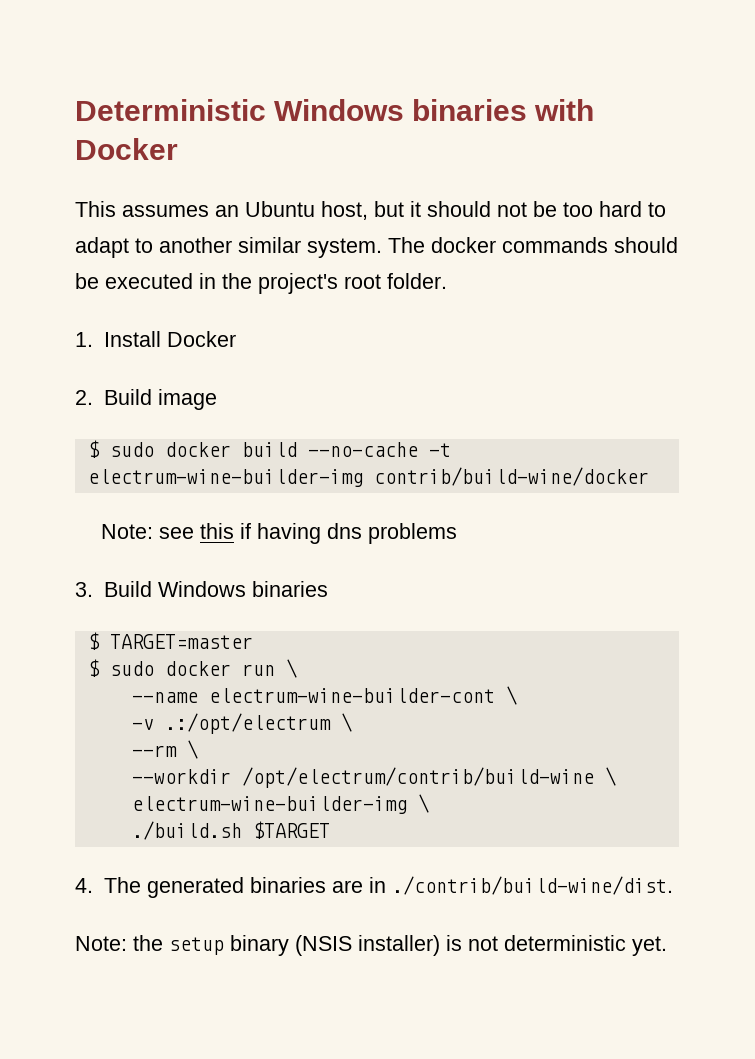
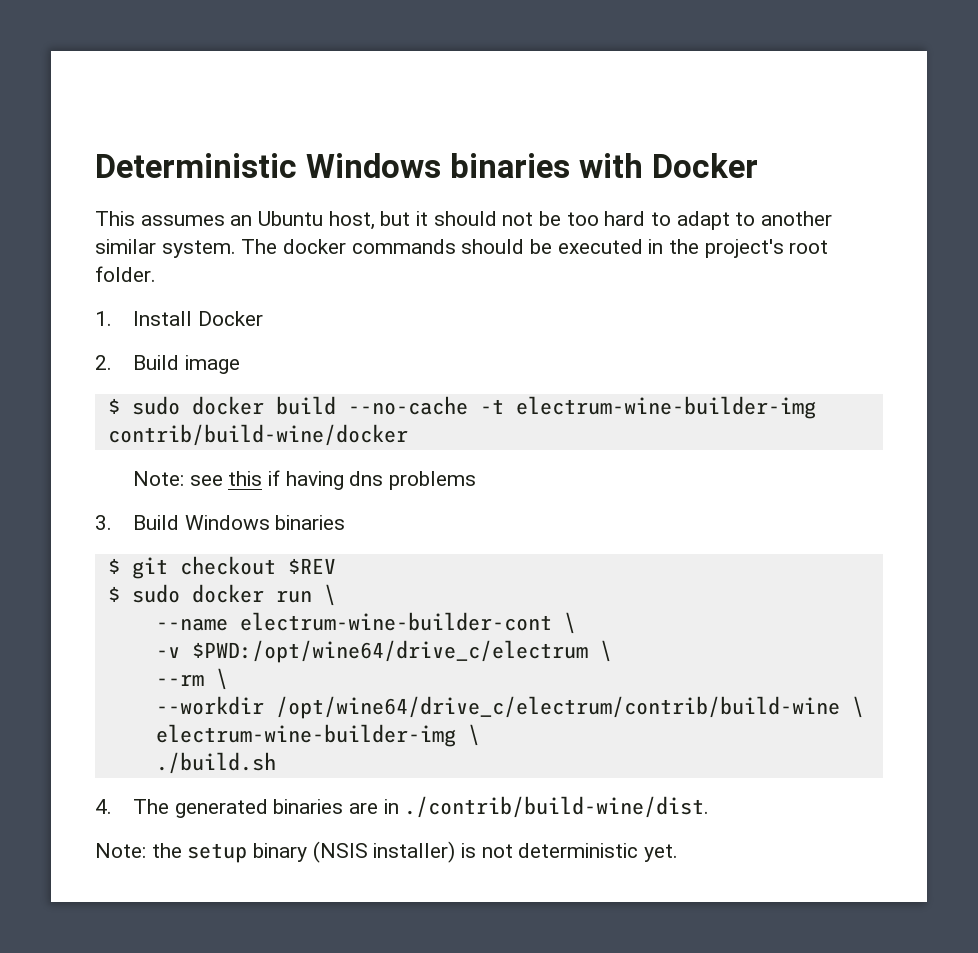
- $ TARGET=master
+ $ git checkout $REV
- -v .:/opt/electrum \
+ -v $PWD:/opt/wine64/drive_c/electrum \
- --workdir /opt/electrum/contrib/build-wine \
+ --workdir /opt/wine64/drive_c/electrum/contrib/build-wine \
- ./build.sh $TARGET
+ ./build.sh

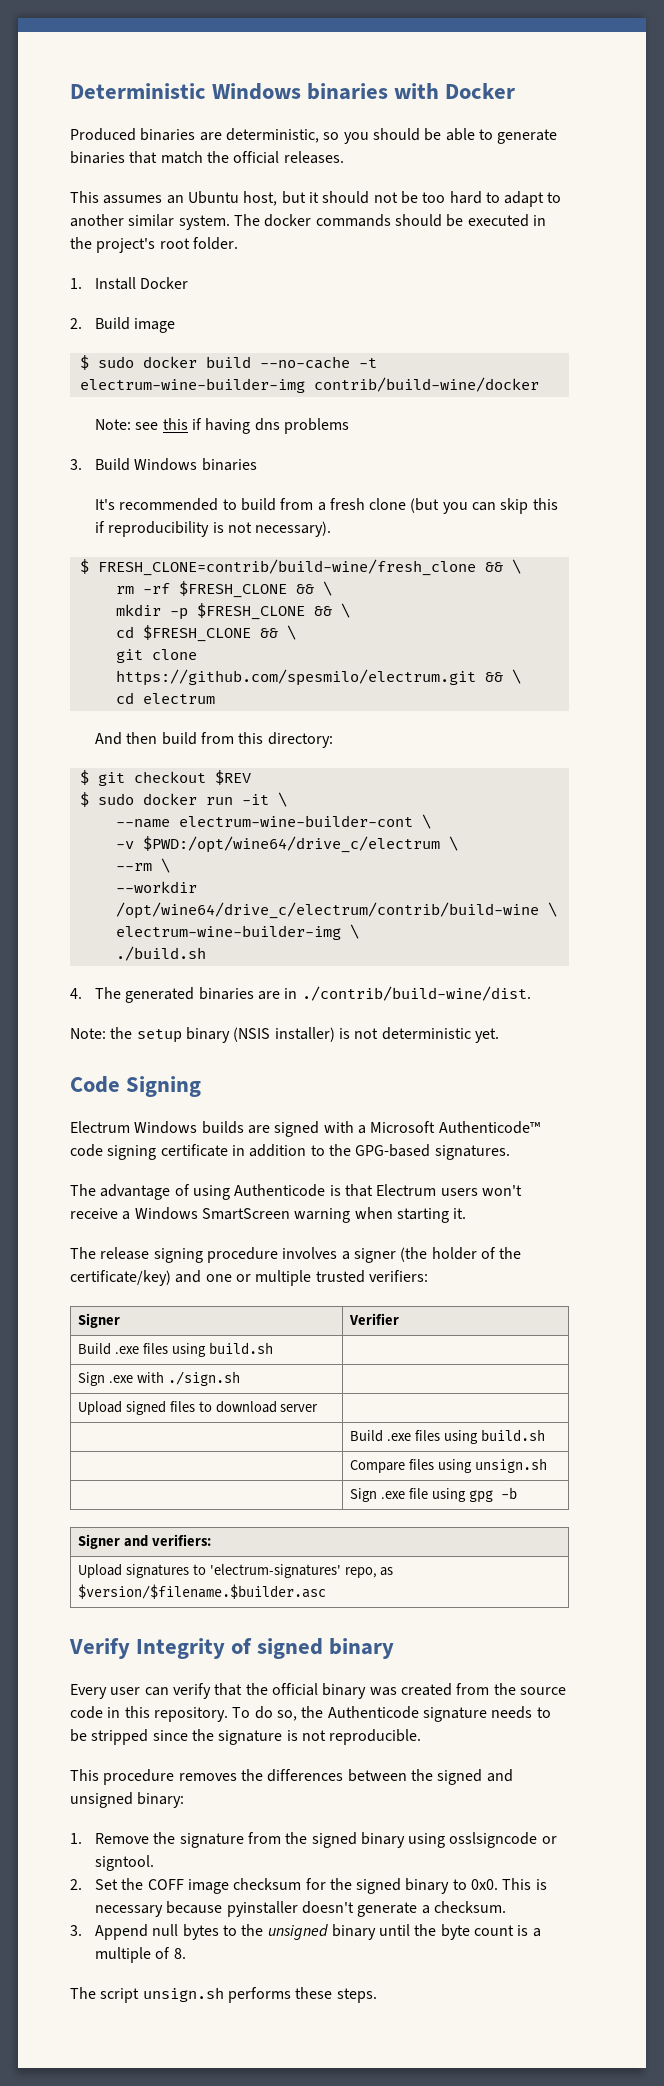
+ Produced binaries are deterministic, so you should be able to generate binaries that match the official releases.
+ It's recommended to build from a fresh clone (but you can skip this if reproducibility is not necessary).
+ $ FRESH_CLONE=contrib/build-wine/fresh_clone && \
+ rm -rf $FRESH_CLONE && \
+ mkdir -p $FRESH_CLONE && \
+ cd $FRESH_CLONE && \
+ git clone https://github.com/spesmilo/electrum.git && \
+ cd electrum
+ And then build from this directory:
- $ sudo docker run \
+ $ sudo docker run -it \
+ Code Signing
+ Electrum Windows builds are signed with a Microsoft Authenticode™ code signing certificate in addition to the GPG-based signatures.
+ The advantage of using Authenticode is that Electrum users won't receive a Windows SmartScreen warning when starting it.
+ The release signing procedure involves a signer (the holder of the certificate/key) and one or multiple trusted verifiers:
+ Signer | Verifier
+ Build .exe files using build.sh |
+ Sign .exe with ./sign.sh |
+ Upload signed files to download server |
+ | Build .exe files using build.sh
+ | Compare files using unsign.sh
+ | Sign .exe file using gpg -b
+ Signer and verifiers:
+ Upload signatures to 'electrum-signatures' repo, as $version/$filename.$builder.asc
+ Verify Integrity of signed binary
+ Every user can verify that the official binary was created from the source code in this repository. To do so, the Authenticode signature needs to be stripped since the signature is not reproducible.
+ This procedure removes the differences between the signed and unsigned binary:
+ 1. Remove the signature from the signed binary using osslsigncode or signtool.
+ 2. Set the COFF image checksum for the signed binary to 0x0. This is necessary because pyinstaller doesn't generate a checksum.
+ 3. Append null bytes to the unsigned binary until the byte count is a multiple of 8.
+ The script unsign.sh performs these steps.

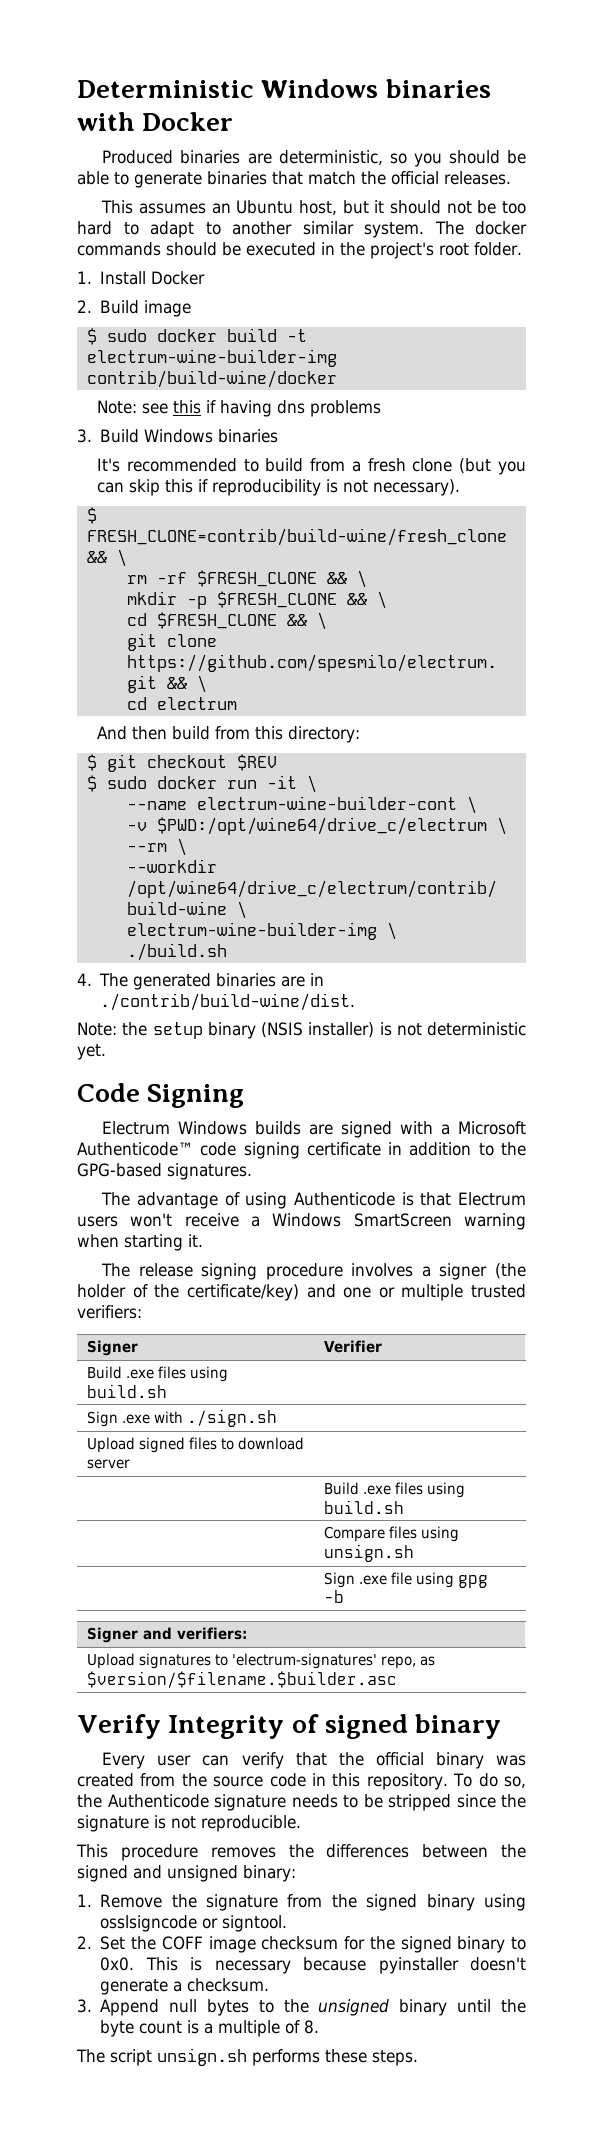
- $ sudo docker build --no-cache -t electrum-wine-builder-img contrib/build-wine/docker
+ $ sudo docker build -t electrum-wine-builder-img contrib/build-wine/docker

